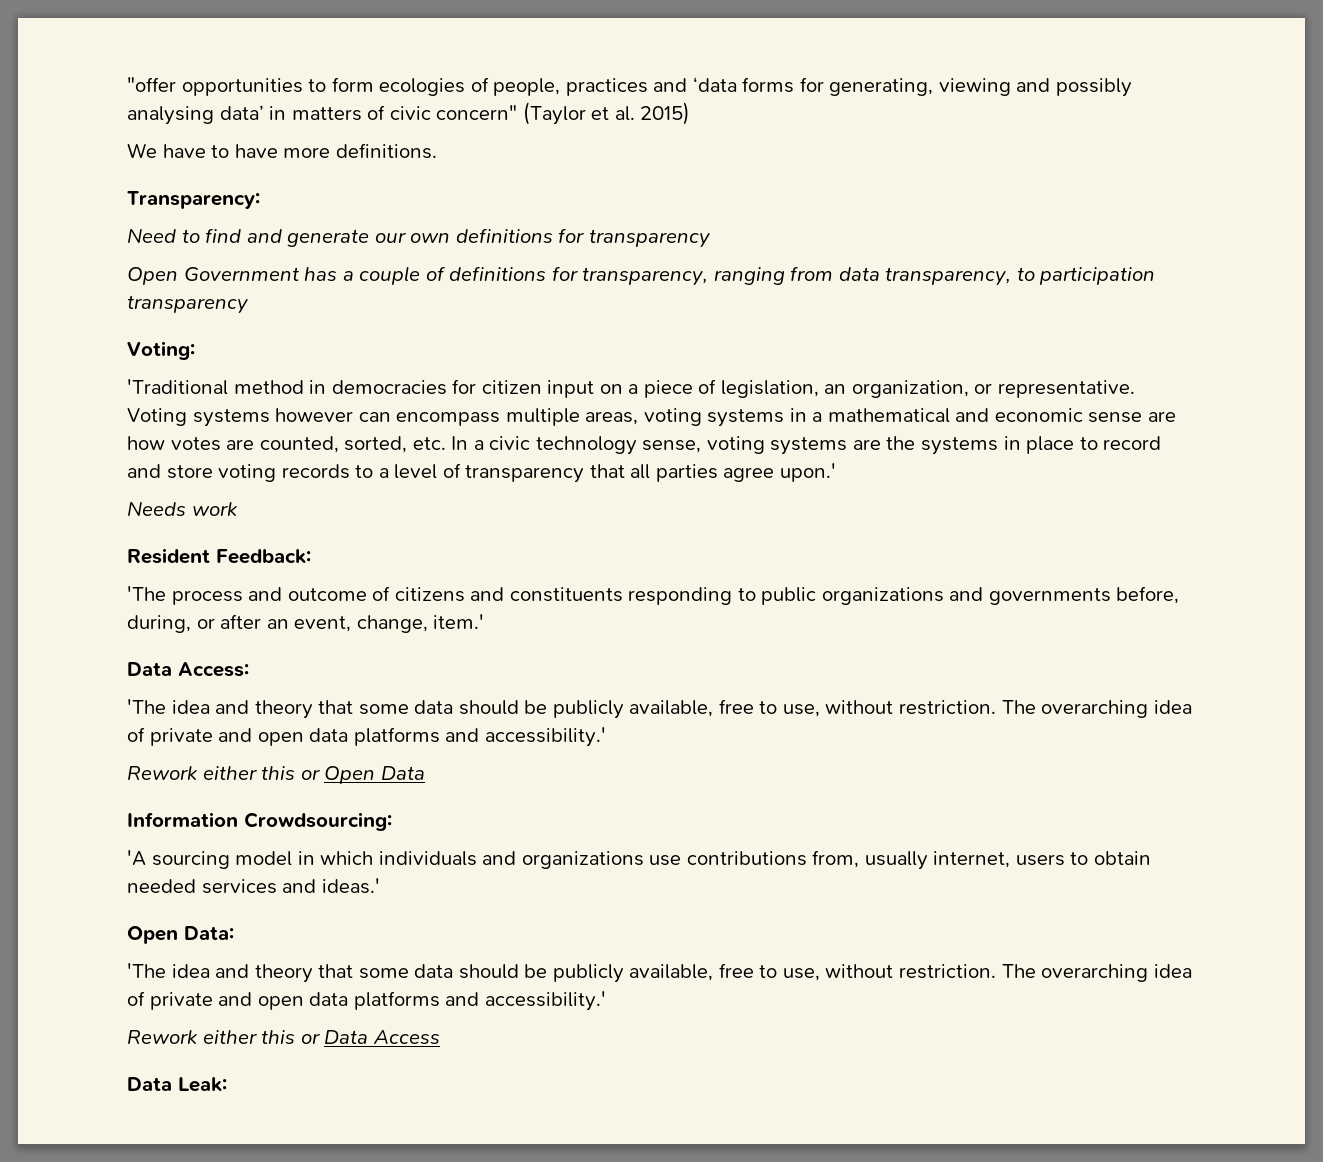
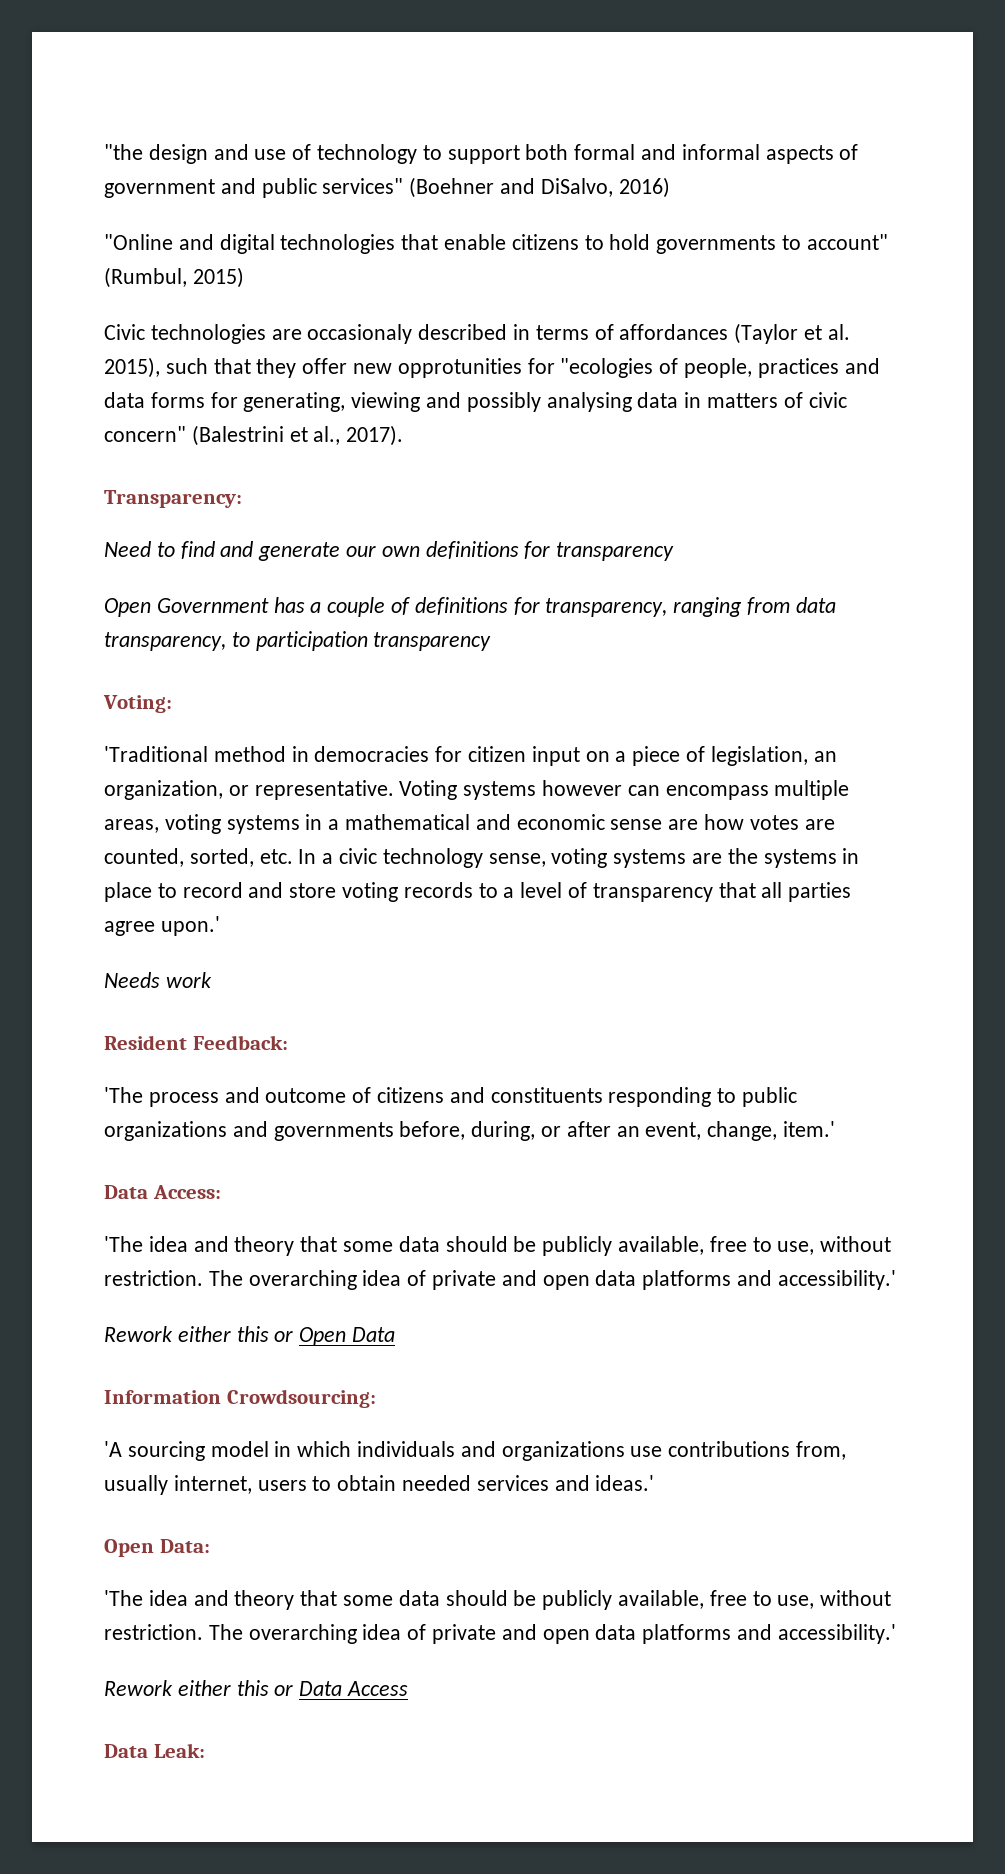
- "offer opportunities to form ecologies of people, practices and ‘data forms for generating, viewing and possibly analysing data’ in matters of civic concern" (Taylor et al. 2015)
- We have to have more definitions.
+ "the design and use of technology to support both formal and informal aspects of government and public services" (Boehner and DiSalvo, 2016)
+ "Online and digital technologies that enable citizens to hold governments to account" (Rumbul, 2015)
+ Civic technologies are occasionaly described in terms of affordances (Taylor et al. 2015), such that they offer new opprotunities for "ecologies of people, practices and data forms for generating, viewing and possibly analysing data in matters of civic concern" (Balestrini et al., 2017).

